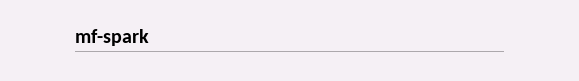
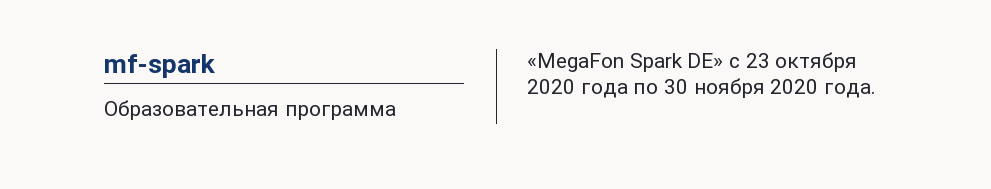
+ Образовательная программа «MegaFon Spark DE» с 23 октября 2020 года по 30 ноября 2020 года.

